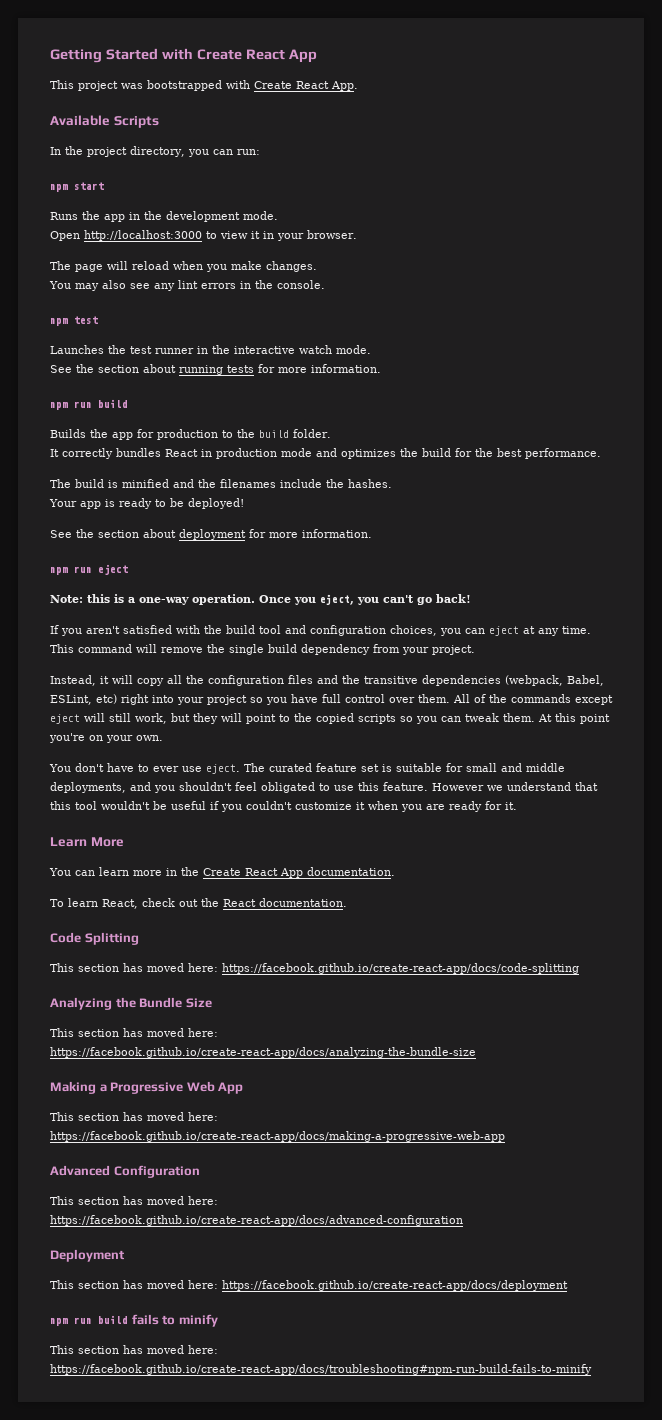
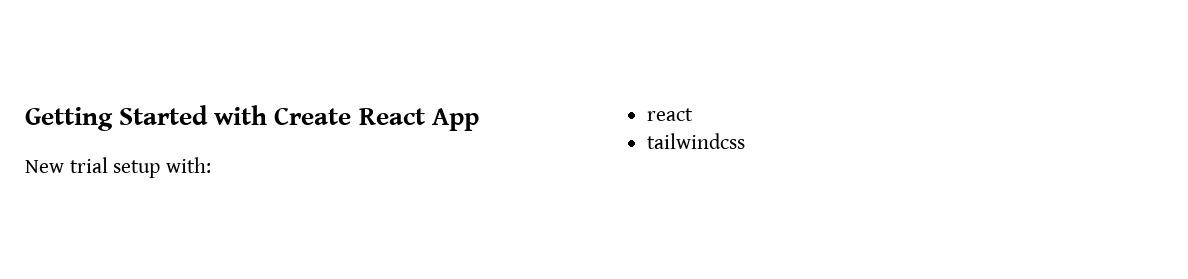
- This project was bootstrapped with Create React App.
- Available Scripts
- In the project directory, you can run:
- npm start
- Runs the app in the development mode.
- Open http://localhost:3000 to view it in your browser.
- The page will reload when you make changes.
- You may also see any lint errors in the console.
- npm test
- Launches the test runner in the interactive watch mode.
- See the section about running tests for more information.
- npm run build
- Builds the app for production to the build folder.
- It correctly bundles React in production mode and optimizes the build for the best performance.
- The build is minified and the filenames include the hashes.
- Your app is ready to be deployed!
- See the section about deployment for more information.
- npm run eject
- Note: this is a one-way operation. Once you eject, you can't go back!
- If you aren't satisfied with the build tool and configuration choices, you can eject at any time. This command will remove the single build dependency from your project.
- Instead, it will copy all the configuration files and the transitive dependencies (webpack, Babel, ESLint, etc) right into your project so you have full control over them. All of the commands except eject will still work, but they will point to the copied scripts so you can tweak them. At this point you're on your own.
- You don't have to ever use eject. The curated feature set is suitable for small and middle deployments, and you shouldn't feel obligated to use this feature. However we understand that this tool wouldn't be useful if you couldn't customize it when you are ready for it.
- Learn More
- You can learn more in the Create React App documentation.
- To learn React, check out the React documentation.
- Code Splitting
- This section has moved here: https://facebook.github.io/create-react-app/docs/code-splitting
- Analyzing the Bundle Size
- This section has moved here: https://facebook.github.io/create-react-app/docs/analyzing-the-bundle-size
- Making a Progressive Web App
- This section has moved here: https://facebook.github.io/create-react-app/docs/making-a-progressive-web-app
- Advanced Configuration
- This section has moved here: https://facebook.github.io/create-react-app/docs/advanced-configuration
- Deployment
- This section has moved here: https://facebook.github.io/create-react-app/docs/deployment
- npm run build fails to minify
- This section has moved here: https://facebook.github.io/create-react-app/docs/troubleshooting#npm-run-build-fails-to-minify
+ New trial setup with:
+ react
+ tailwindcss

